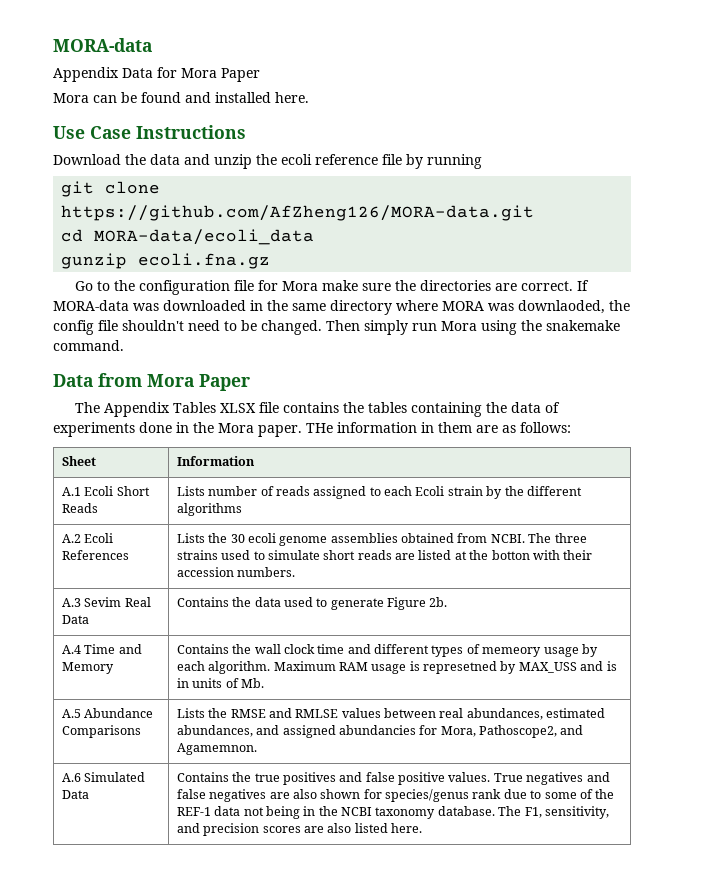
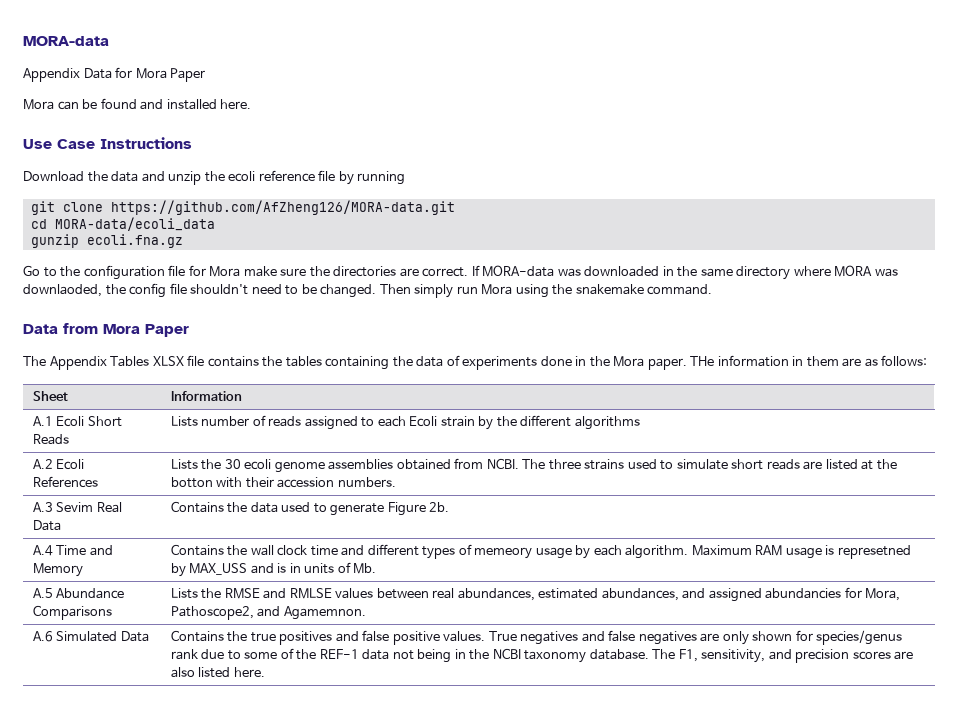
- True negatives and false negatives are also shown for species/genus rank due to some of the REF-1 data not being in the NCBI taxonomy database.
+ True negatives and false negatives are only shown for species/genus rank due to some of the REF-1 data not being in the NCBI taxonomy database.

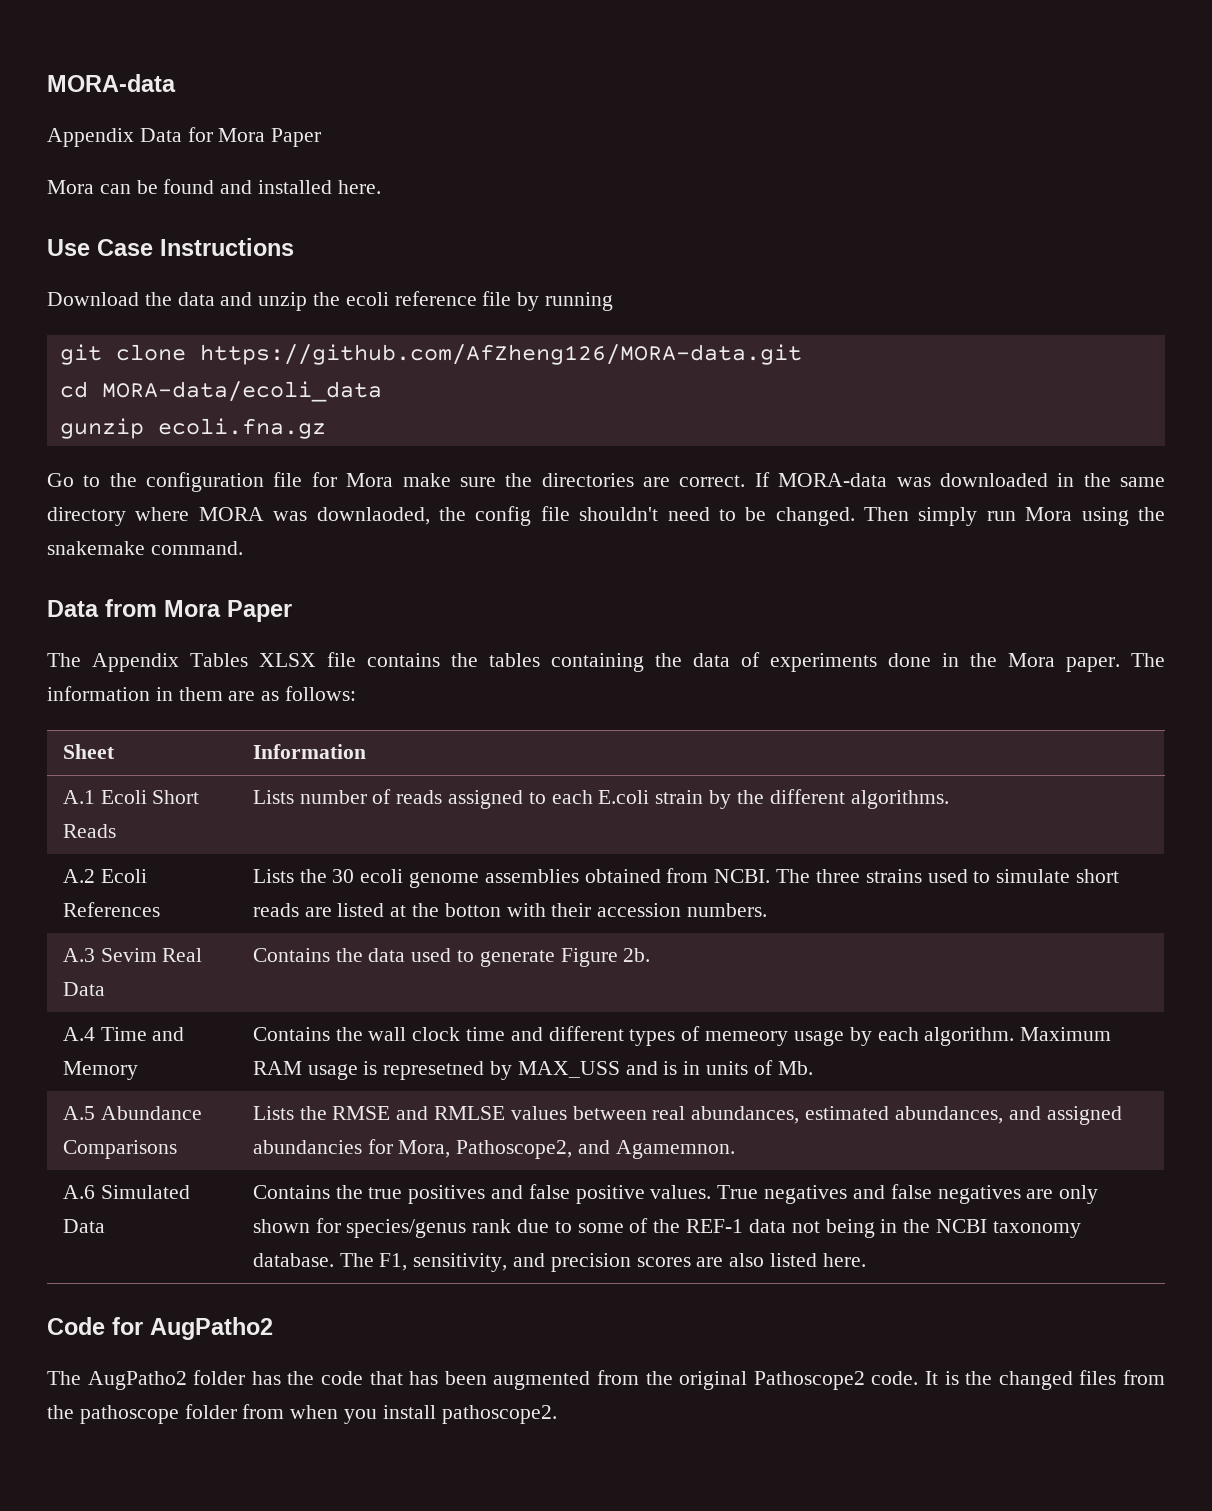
- THe information in them are as follows:
+ The information in them are as follows:
- A.1 Ecoli Short Reads | Lists number of reads assigned to each Ecoli strain by the different algorithms
+ A.1 Ecoli Short Reads | Lists number of reads assigned to each E.coli strain by the different algorithms.
+ Code for AugPatho2
+ The AugPatho2 folder has the code that has been augmented from the original Pathoscope2 code. It is the changed files from the pathoscope folder from when you install pathoscope2.

